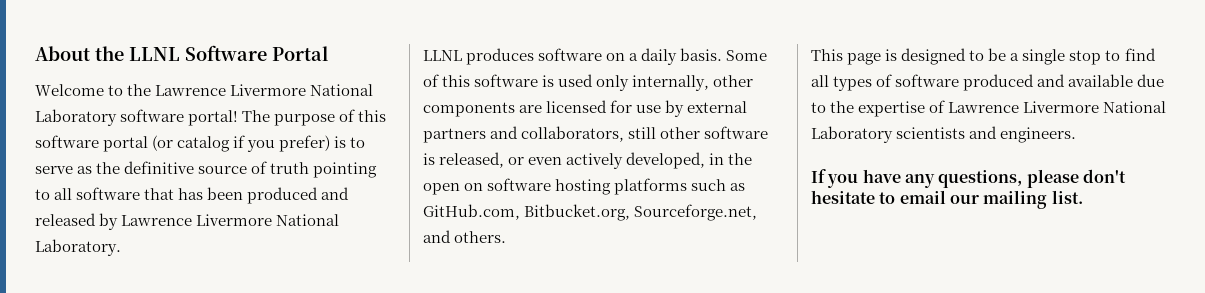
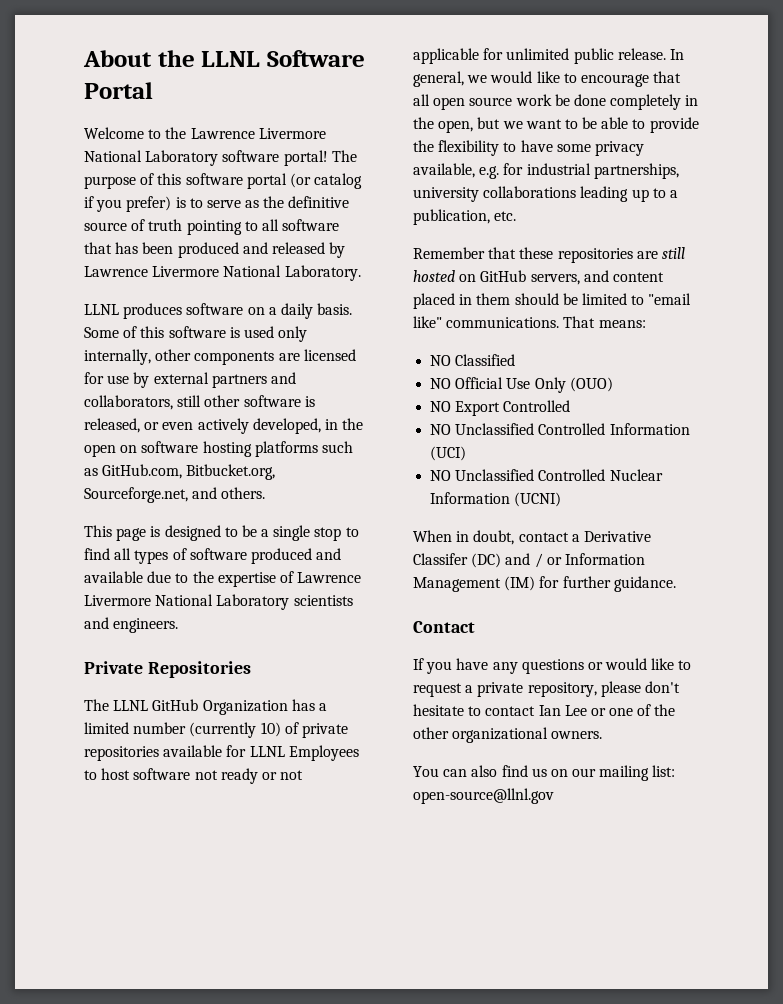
- If you have any questions, please don't hesitate to email our mailing list.
+ Private Repositories
+ The LLNL GitHub Organization has a limited number (currently 10) of private repositories available for LLNL Employees to host software not ready or not applicable for unlimited public release. In general, we would like to encourage that all open source work be done completely in the open, but we want to be able to provide the flexibility to have some privacy available, e.g. for industrial partnerships, university collaborations leading up to a publication, etc.
+ Remember that these repositories are still hosted on GitHub servers, and content placed in them should be limited to "email like" communications. That means:
+ NO Classified
+ NO Official Use Only (OUO)
+ NO Export Controlled
+ NO Unclassified Controlled Information (UCI)
+ NO Unclassified Controlled Nuclear Information (UCNI)
+ When in doubt, contact a Derivative Classifer (DC) and / or Information Management (IM) for further guidance.
+ Contact
+ If you have any questions or would like to request a private repository, please don't hesitate to contact Ian Lee or one of the other organizational owners.
+ You can also find us on our mailing list: open-source@llnl.gov

